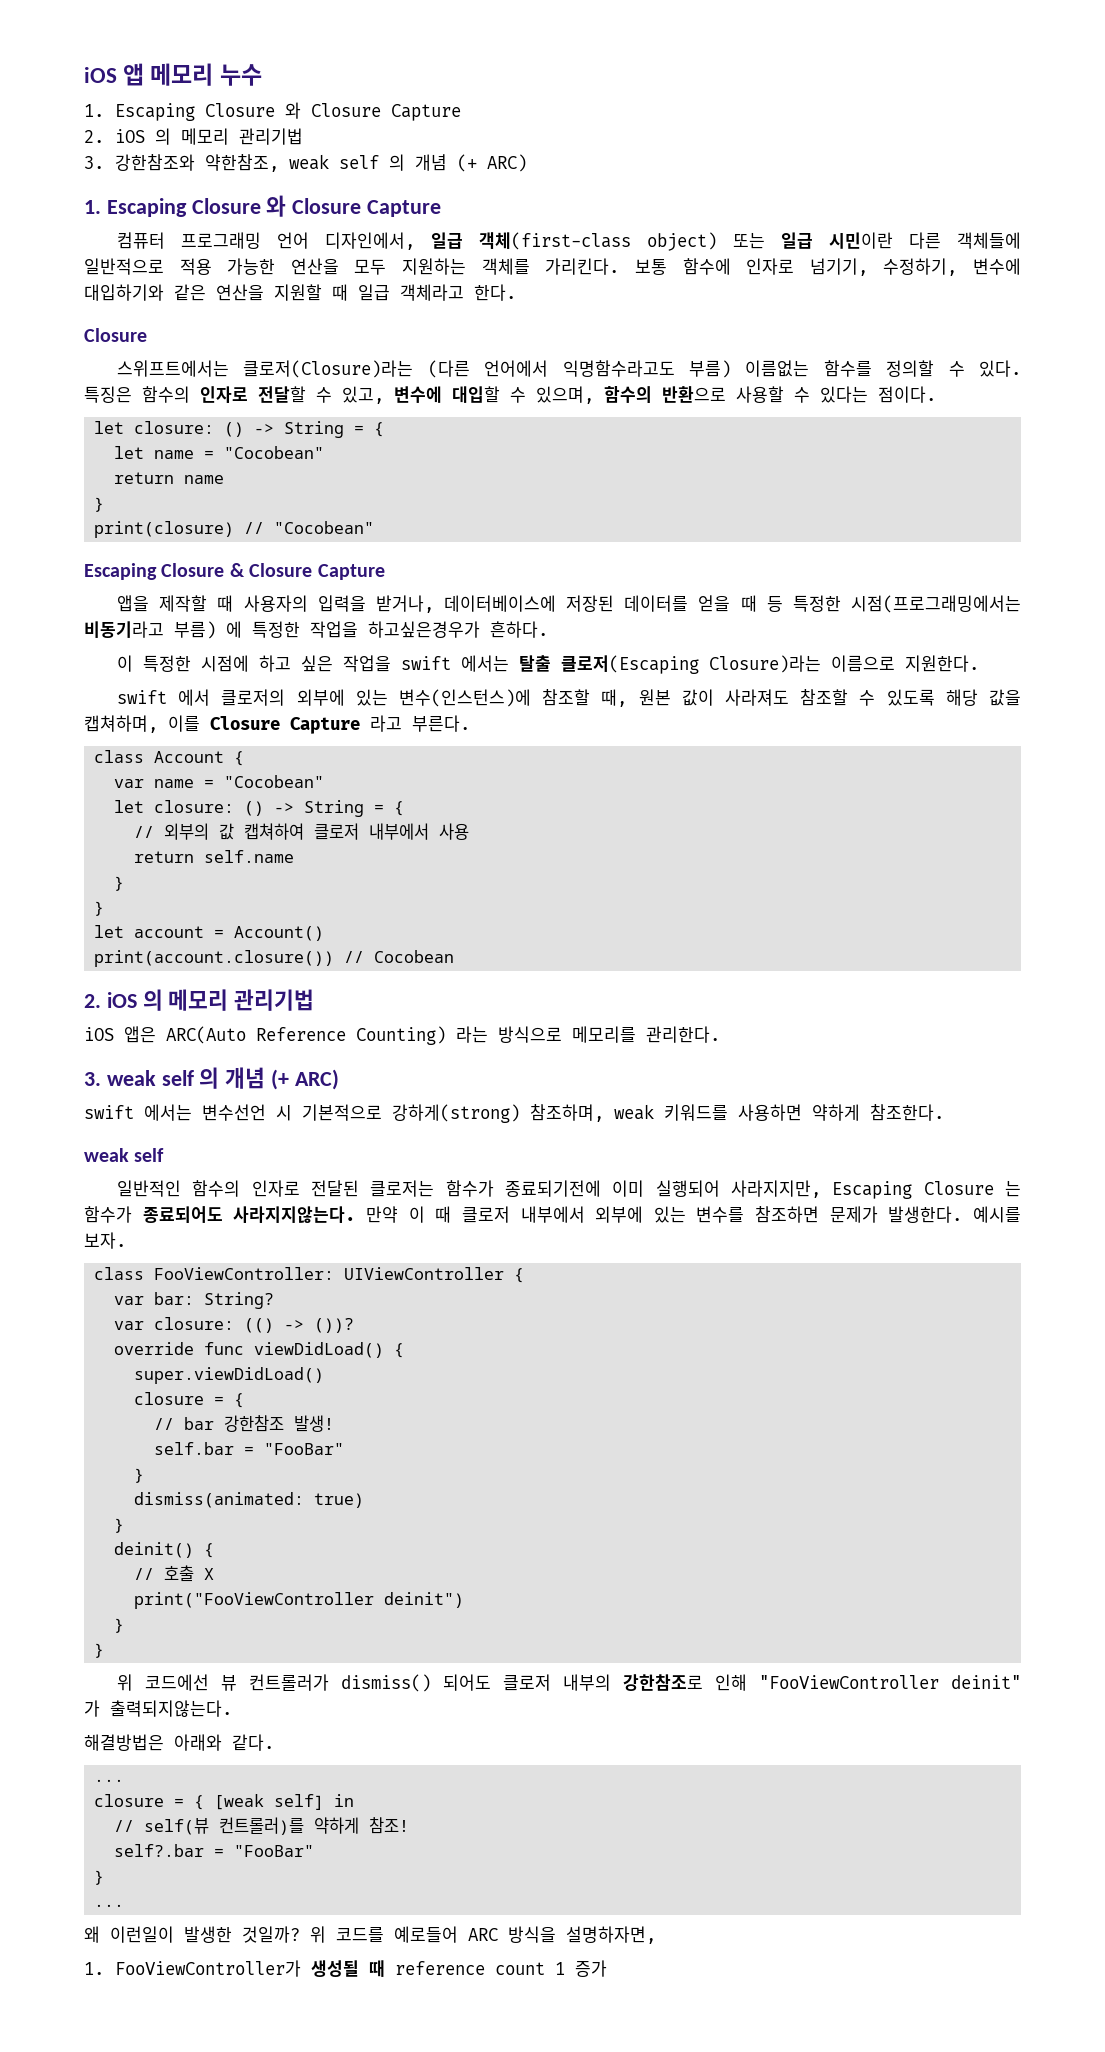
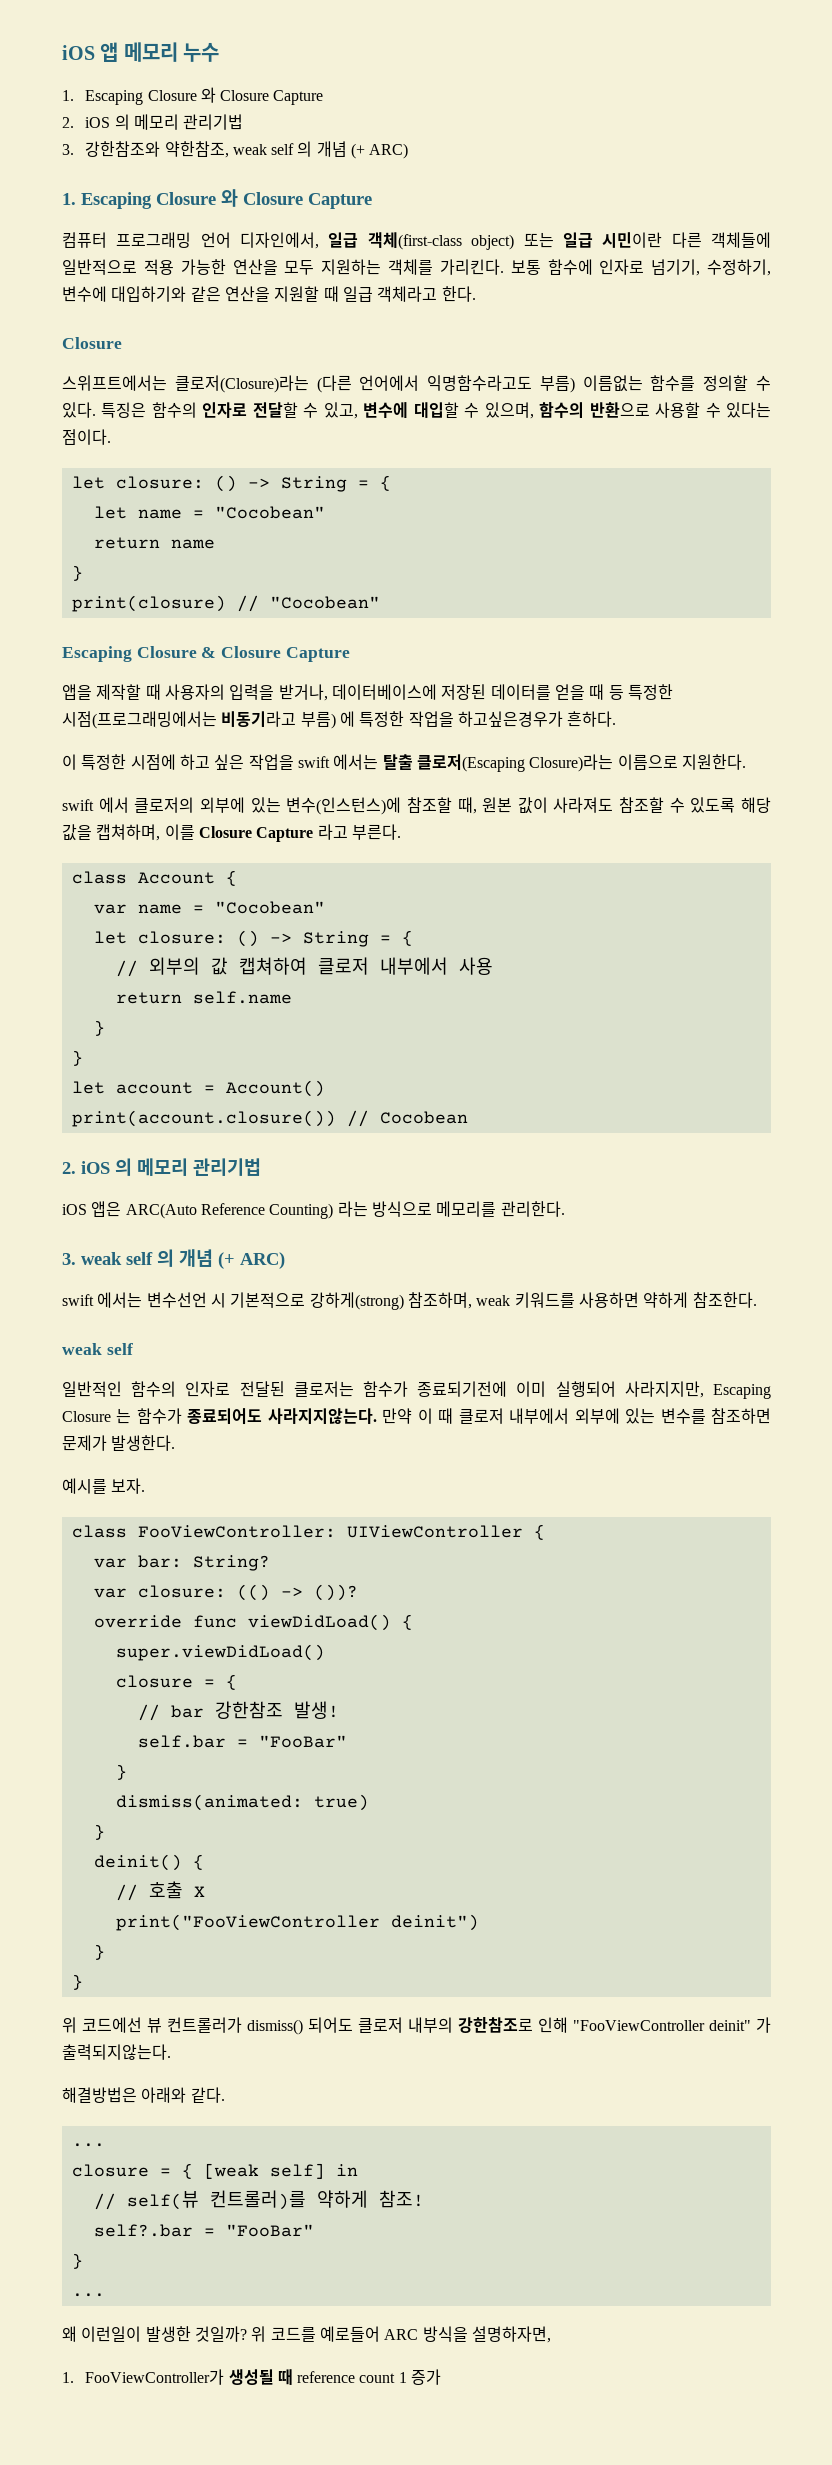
- 만약 이 때 클로저 내부에서 외부에 있는 변수를 참조하면 문제가 발생한다. 예시를 보자.
+ 만약 이 때 클로저 내부에서 외부에 있는 변수를 참조하면 문제가 발생한다.
+ 예시를 보자.

